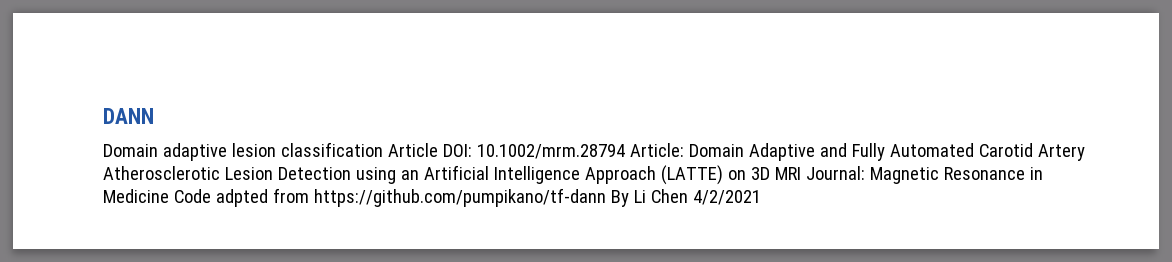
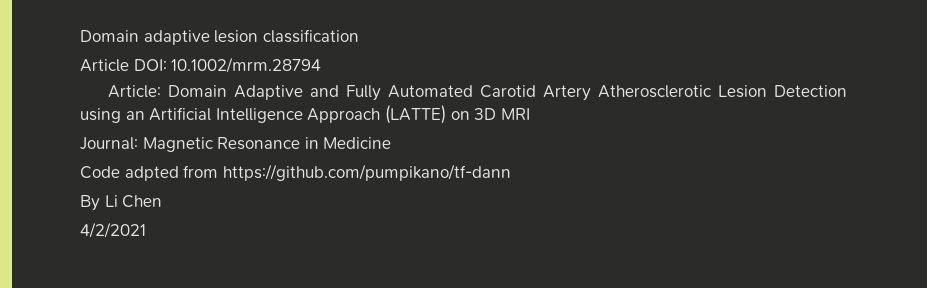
- DANN
- Domain adaptive lesion classification Article DOI: 10.1002/mrm.28794 Article: Domain Adaptive and Fully Automated Carotid Artery Atherosclerotic Lesion Detection using an Artificial Intelligence Approach (LATTE) on 3D MRI Journal: Magnetic Resonance in Medicine Code adpted from https://github.com/pumpikano/tf-dann By Li Chen 4/2/2021
+ Domain adaptive lesion classification
+ Article DOI: 10.1002/mrm.28794
+ Article: Domain Adaptive and Fully Automated Carotid Artery Atherosclerotic Lesion Detection using an Artificial Intelligence Approach (LATTE) on 3D MRI
+ Journal: Magnetic Resonance in Medicine
+ Code adpted from https://github.com/pumpikano/tf-dann
+ By Li Chen
+ 4/2/2021

